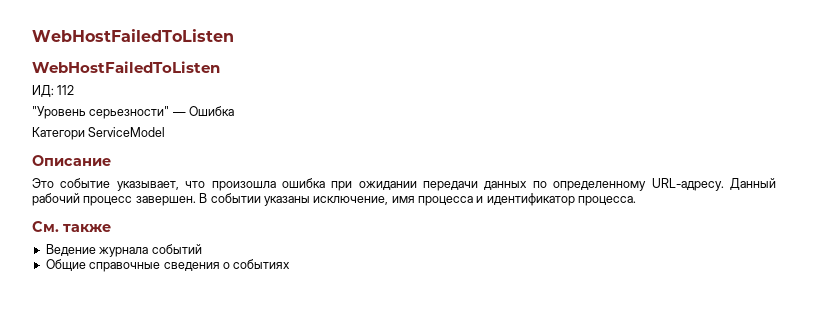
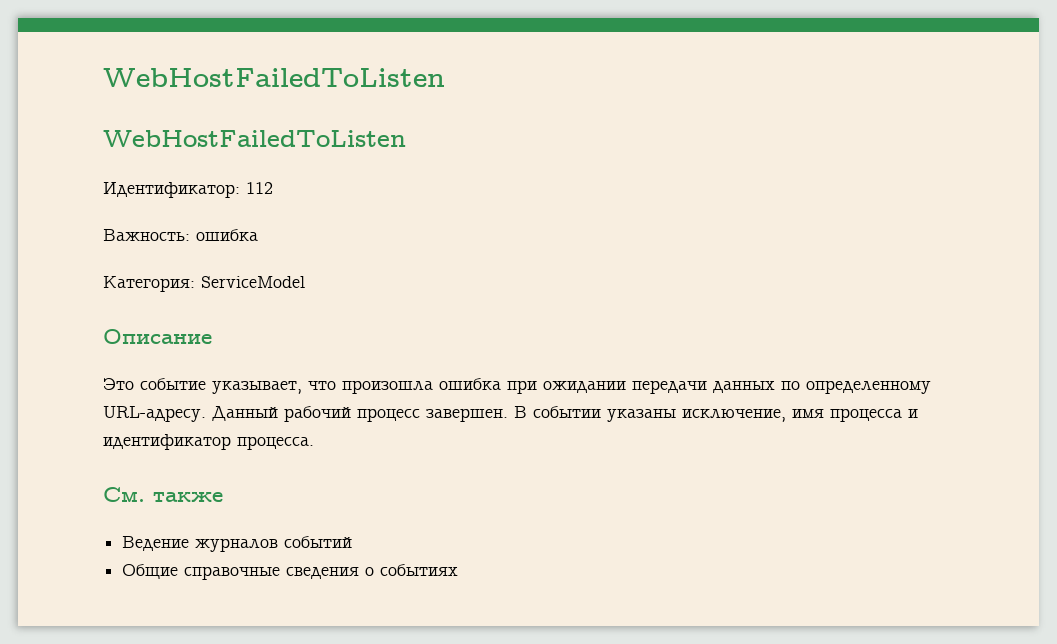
- ИД: 112
+ Идентификатор: 112
- "Уровень серьезности" — Ошибка
- Категори ServiceModel
+ Важность: ошибка
+ Категория: ServiceModel
- Ведение журнала событий
+ Ведение журналов событий

